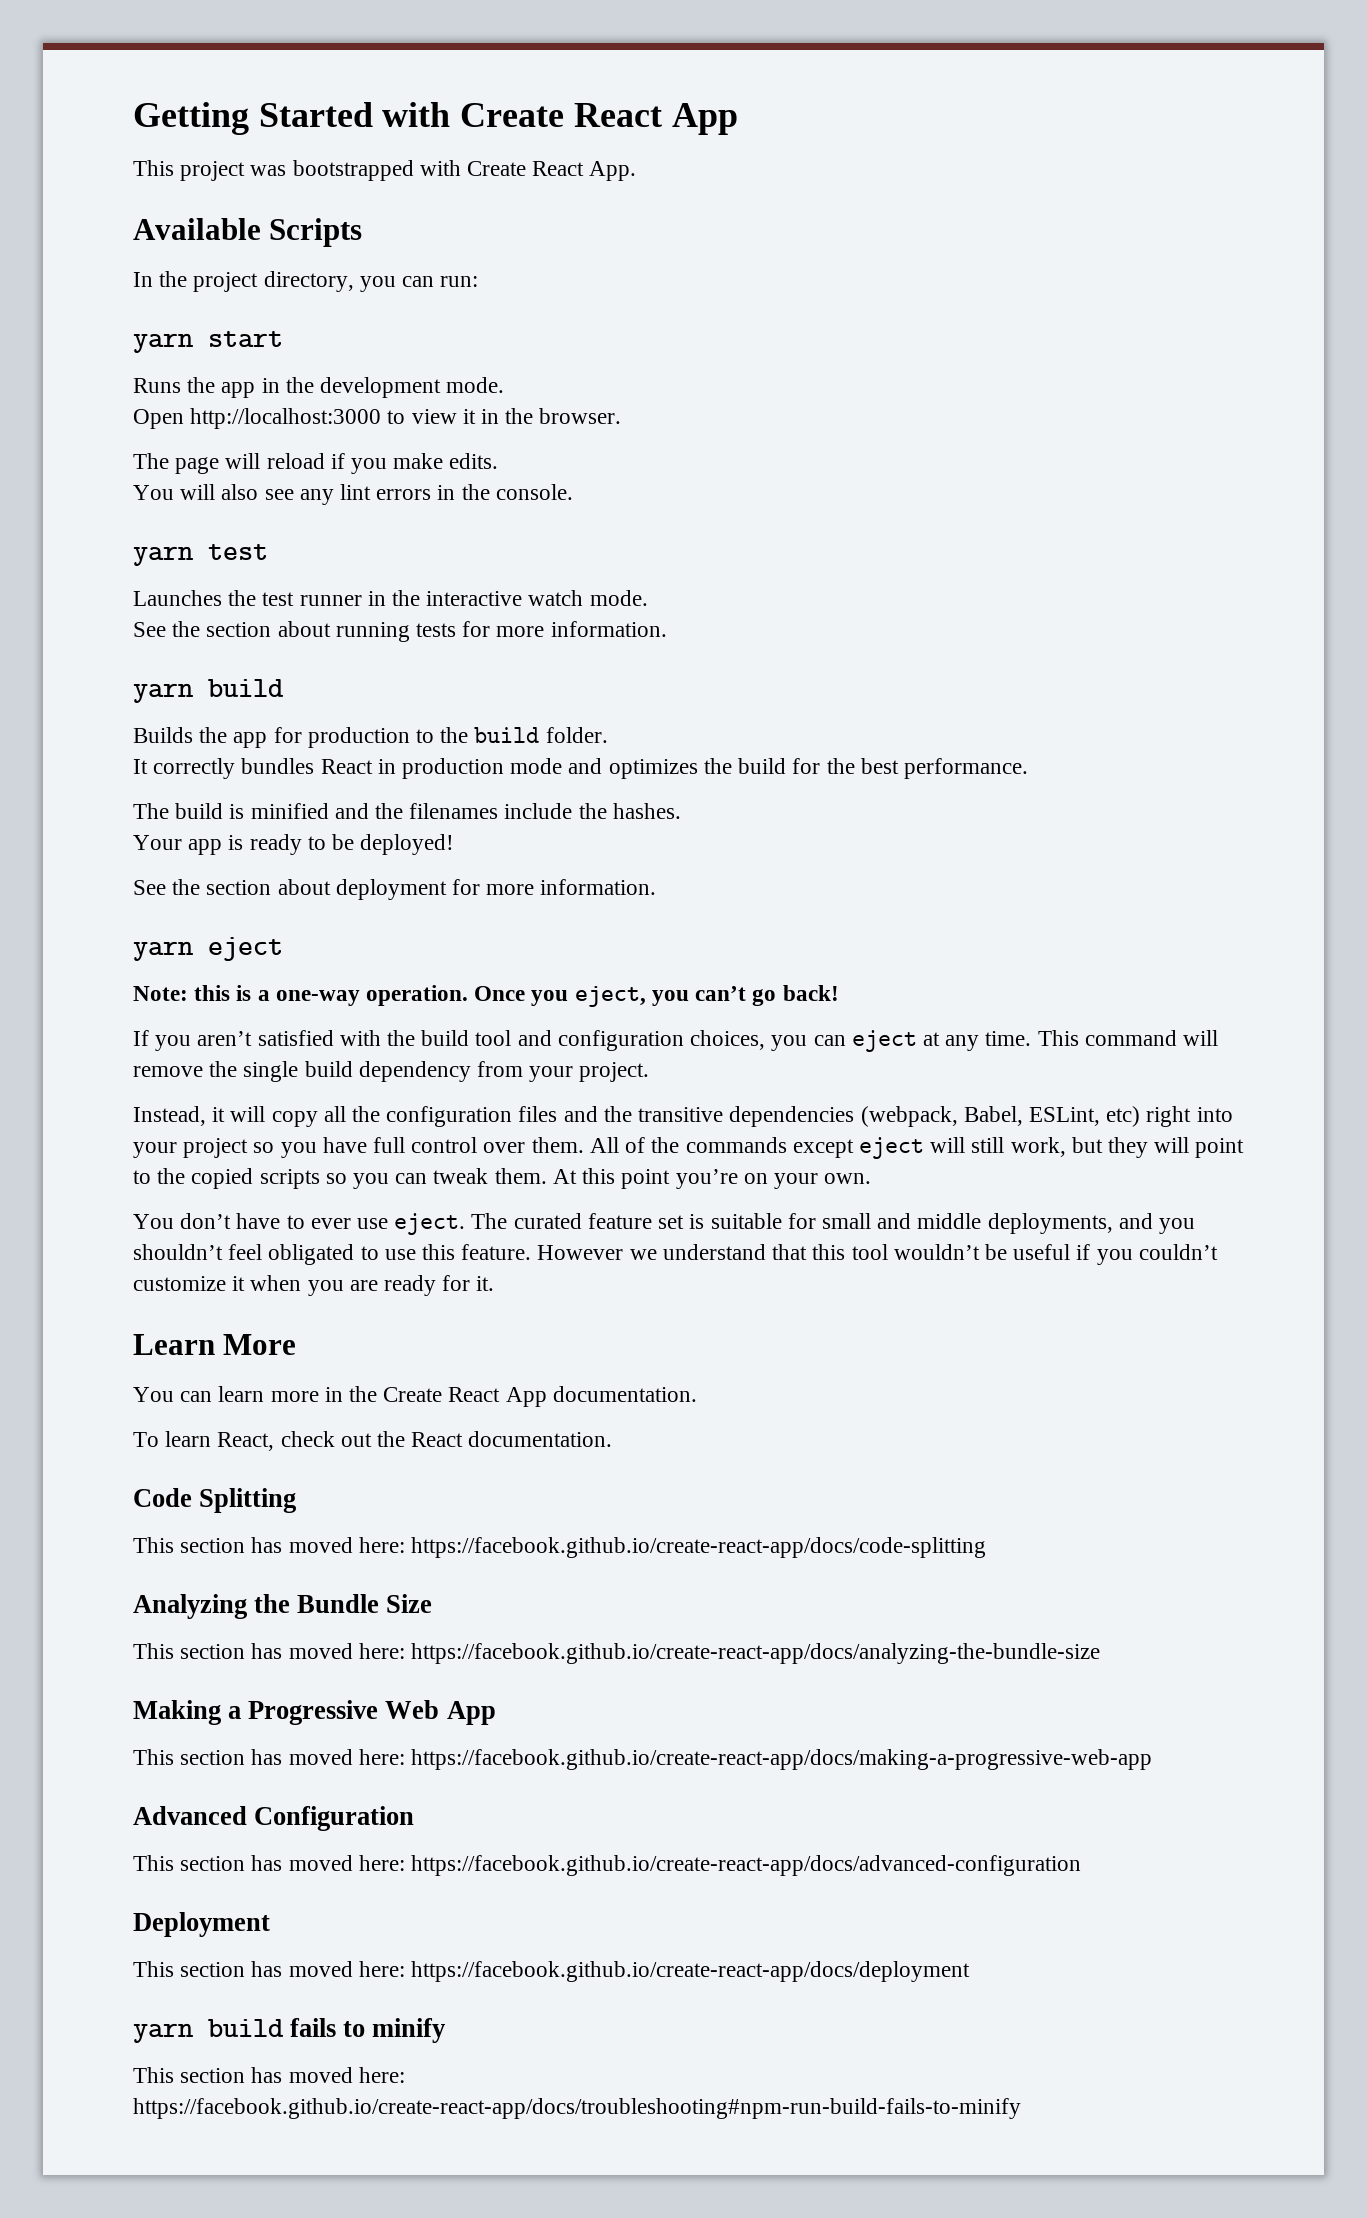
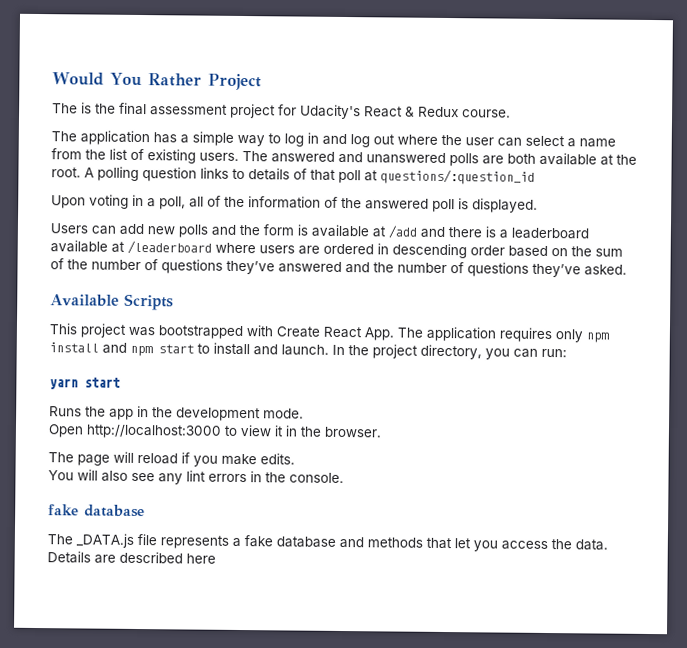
- Getting Started with Create React App
+ Would You Rather Project
+ The is the final assessment project for Udacity's React & Redux course.
+ The application has a simple way to log in and log out where the user can select a name from the list of existing users. The answered and unanswered polls are both available at the root. A polling question links to details of that poll at questions/:question_id
+ Upon voting in a poll, all of the information of the answered poll is displayed.
+ Users can add new polls and the form is available at /add and there is a leaderboard available at /leaderboard where users are ordered in descending order based on the sum of the number of questions they’ve answered and the number of questions they’ve asked.
+ Available Scripts
- This project was bootstrapped with Create React App.
- Available Scripts
- In the project directory, you can run:
+ This project was bootstrapped with Create React App. The application requires only npm install and npm start to install and launch. In the project directory, you can run:
  You will also see any lint errors in the console.
- yarn test
- Launches the test runner in the interactive watch mode.
- See the section about running tests for more information.
- yarn build
- Builds the app for production to the build folder.
- It correctly bundles React in production mode and optimizes the build for the best performance.
- The build is minified and the filenames include the hashes.
- Your app is ready to be deployed!
- See the section about deployment for more information.
- yarn eject
- Note: this is a one-way operation. Once you eject, you can’t go back!
- If you aren’t satisfied with the build tool and configuration choices, you can eject at any time. This command will remove the single build dependency from your project.
- Instead, it will copy all the configuration files and the transitive dependencies (webpack, Babel, ESLint, etc) right into your project so you have full control over them. All of the commands except eject will still work, but they will point to the copied scripts so you can tweak them. At this point you’re on your own.
- You don’t have to ever use eject. The curated feature set is suitable for small and middle deployments, and you shouldn’t feel obligated to use this feature. However we understand that this tool wouldn’t be useful if you couldn’t customize it when you are ready for it.
- Learn More
- You can learn more in the Create React App documentation.
- To learn React, check out the React documentation.
- Code Splitting
- This section has moved here: https://facebook.github.io/create-react-app/docs/code-splitting
- Analyzing the Bundle Size
- This section has moved here: https://facebook.github.io/create-react-app/docs/analyzing-the-bundle-size
- Making a Progressive Web App
- This section has moved here: https://facebook.github.io/create-react-app/docs/making-a-progressive-web-app
- Advanced Configuration
- This section has moved here: https://facebook.github.io/create-react-app/docs/advanced-configuration
- Deployment
- This section has moved here: https://facebook.github.io/create-react-app/docs/deployment
- yarn build fails to minify
- This section has moved here: https://facebook.github.io/create-react-app/docs/troubleshooting#npm-run-build-fails-to-minify
+ fake database
+ The _DATA.js file represents a fake database and methods that let you access the data. Details are described here

